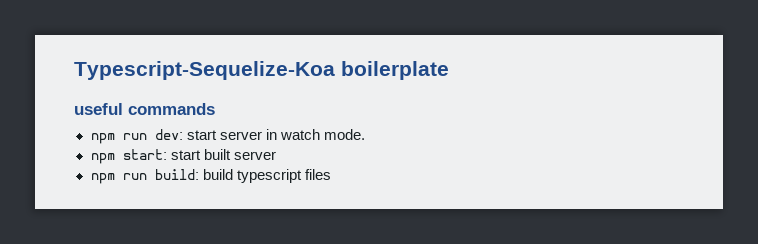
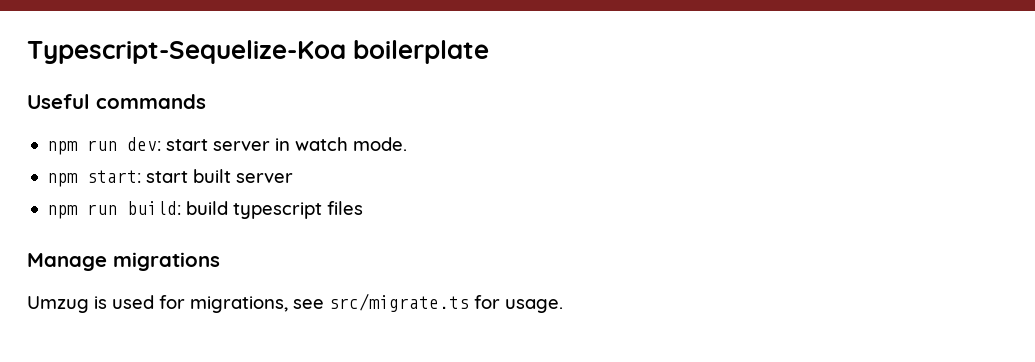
- useful commands
+ Useful commands
+ Manage migrations
+ Umzug is used for migrations, see src/migrate.ts for usage.

